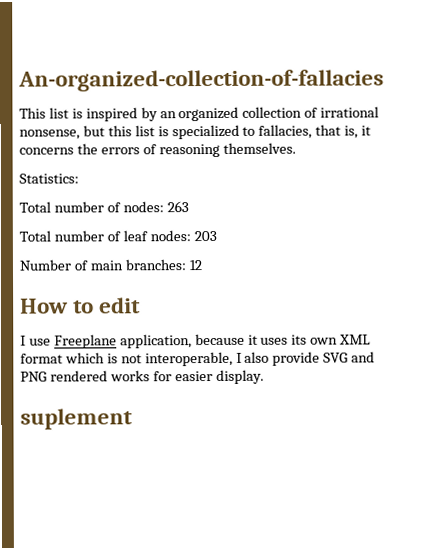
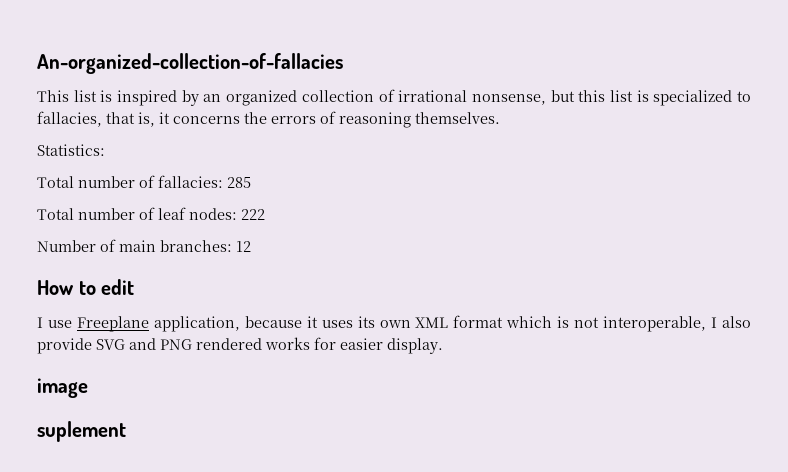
- Total number of nodes: 263
+ Total number of fallacies: 285
- Total number of leaf nodes: 203
+ Total number of leaf nodes: 222
+ image

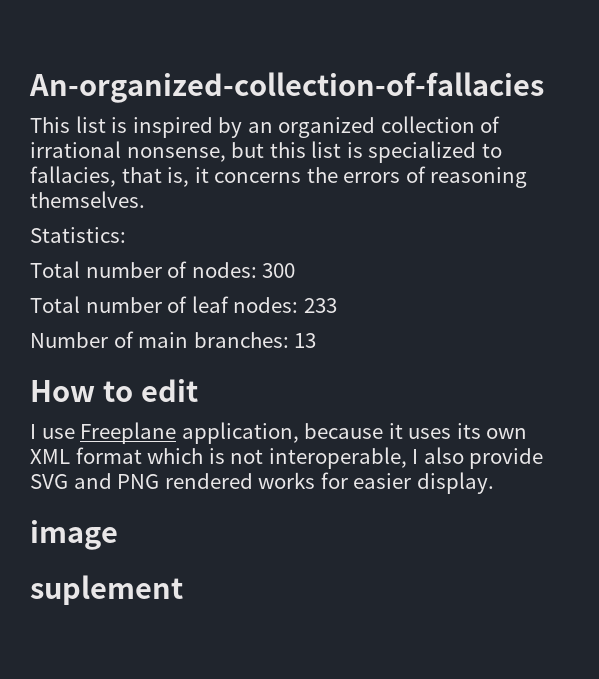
- Total number of fallacies: 285
+ Total number of nodes: 300
- Total number of leaf nodes: 222
+ Total number of leaf nodes: 233
- Number of main branches: 12
+ Number of main branches: 13

